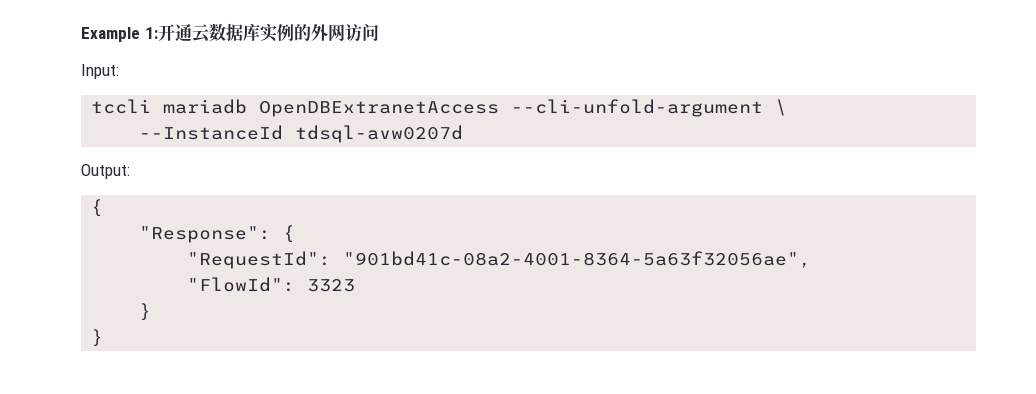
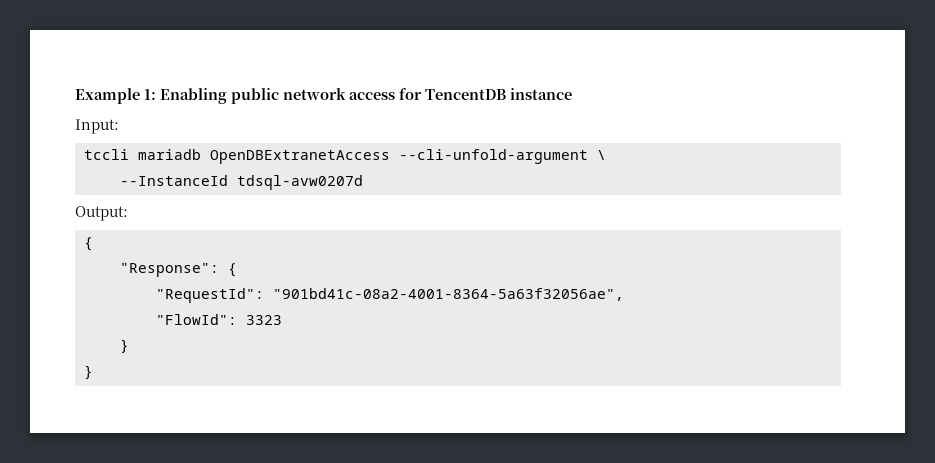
- Example 1:开通云数据库实例的外网访问
+ Example 1: Enabling public network access for TencentDB instance

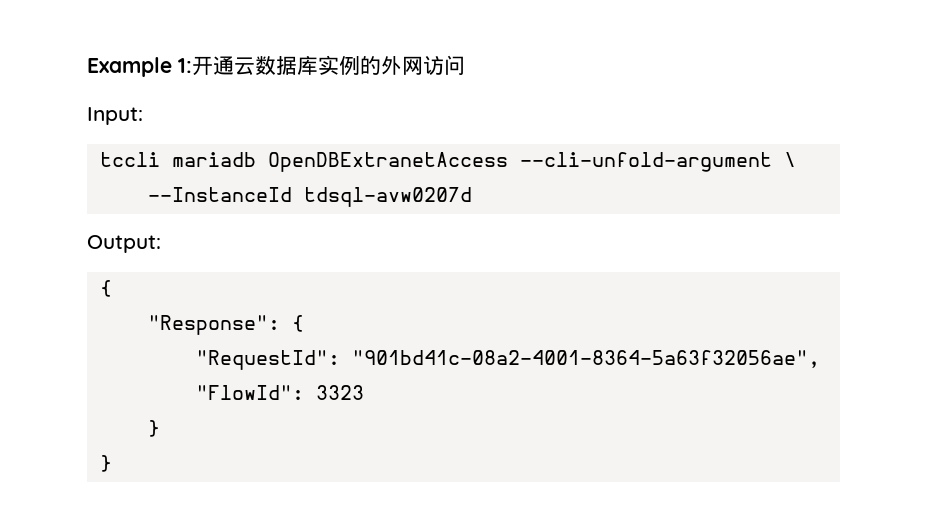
- Example 1: Enabling public network access for TencentDB instance
+ Example 1:开通云数据库实例的外网访问

